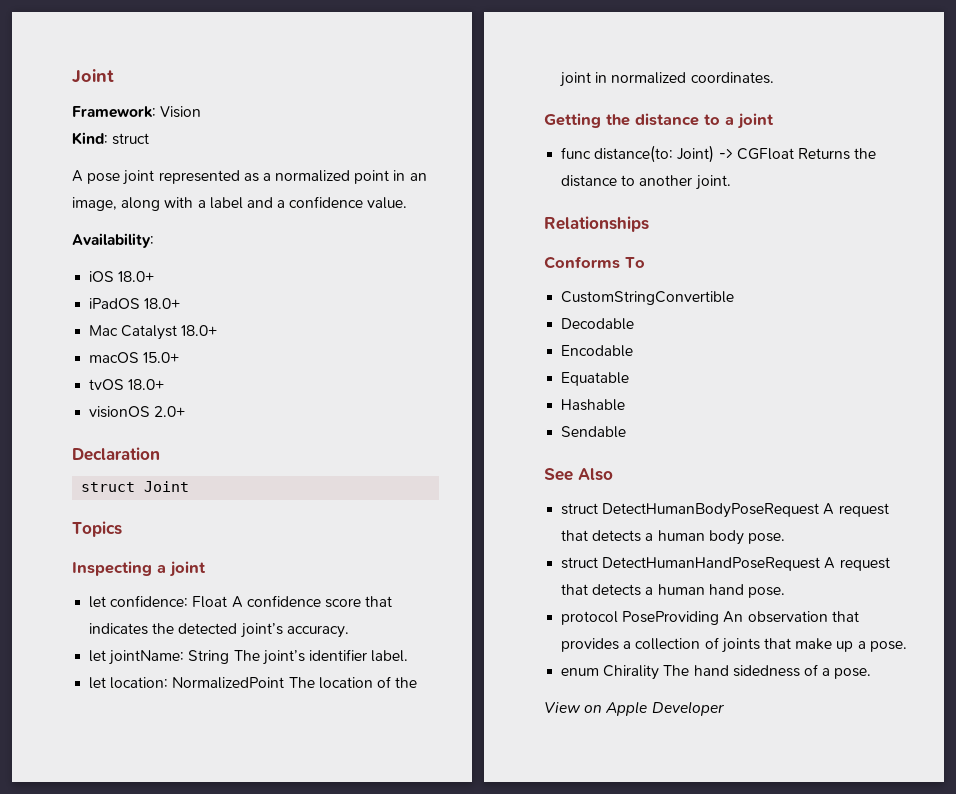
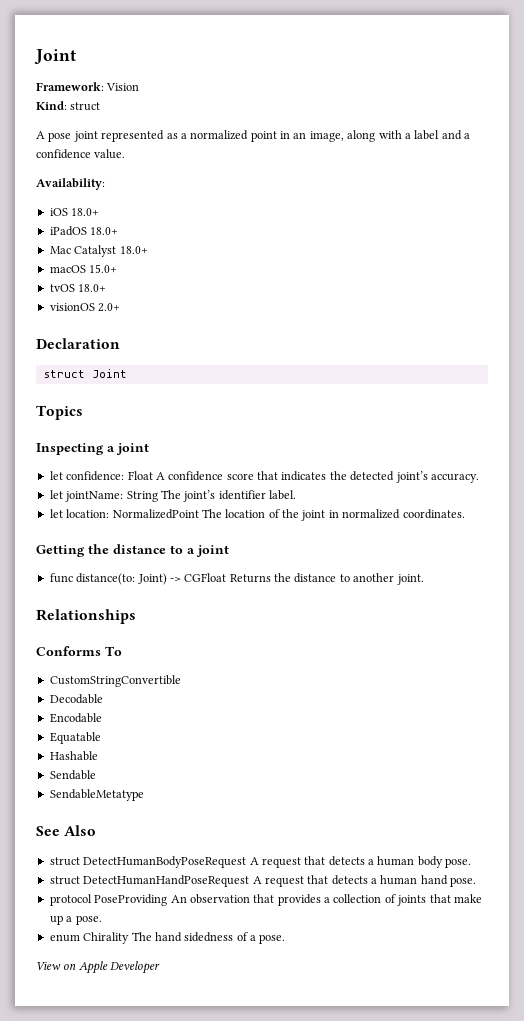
+ SendableMetatype

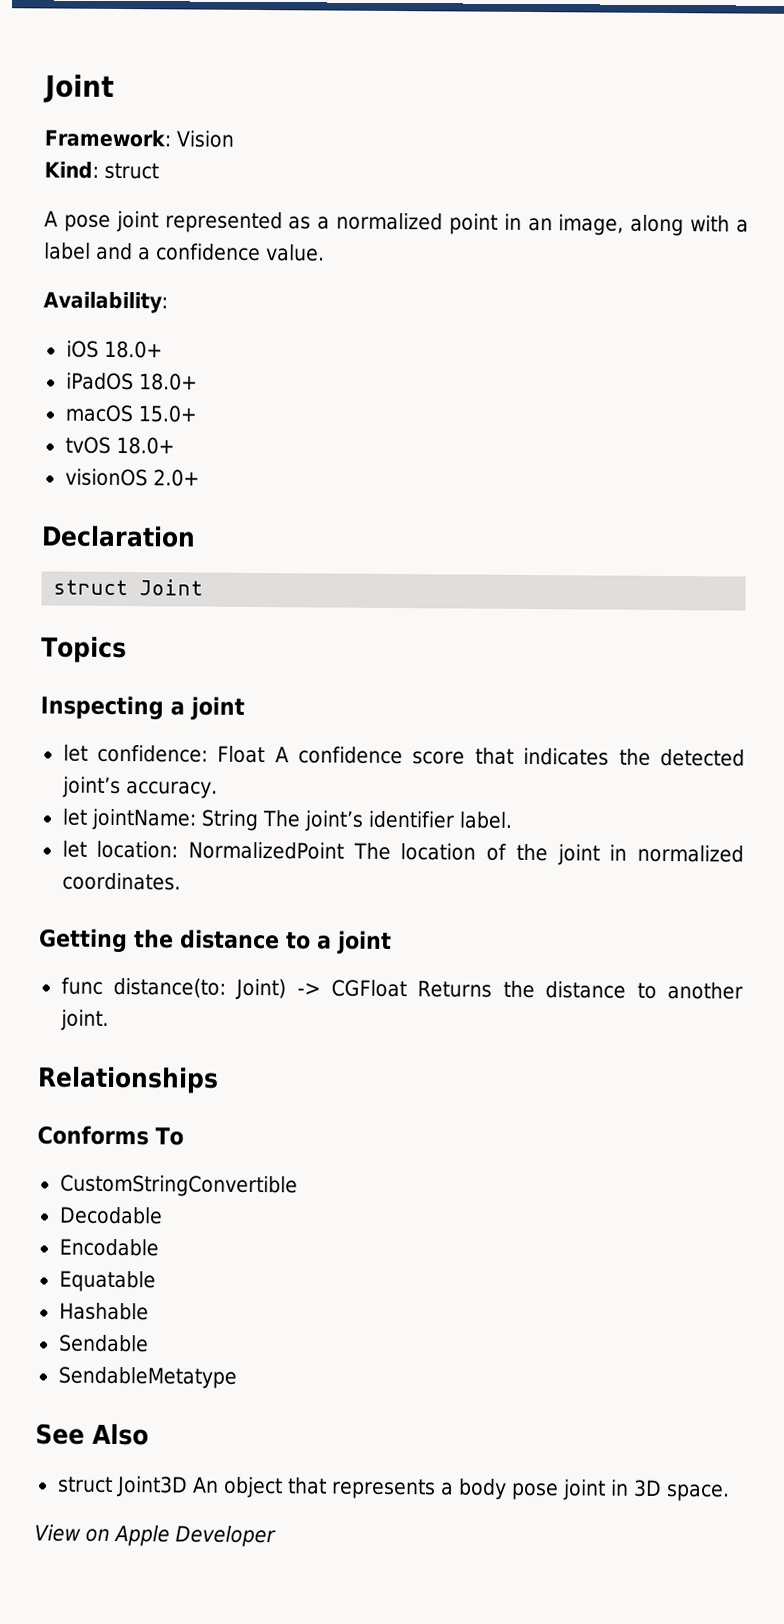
- Mac Catalyst 18.0+
- struct DetectHumanBodyPoseRequest A request that detects a human body pose.
- struct DetectHumanHandPoseRequest A request that detects a human hand pose.
- protocol PoseProviding An observation that provides a collection of joints that make up a pose.
- enum Chirality The hand sidedness of a pose.
+ struct Joint3D An object that represents a body pose joint in 3D space.

